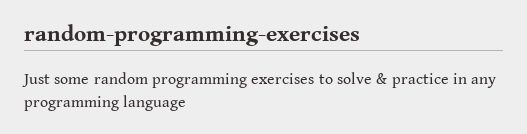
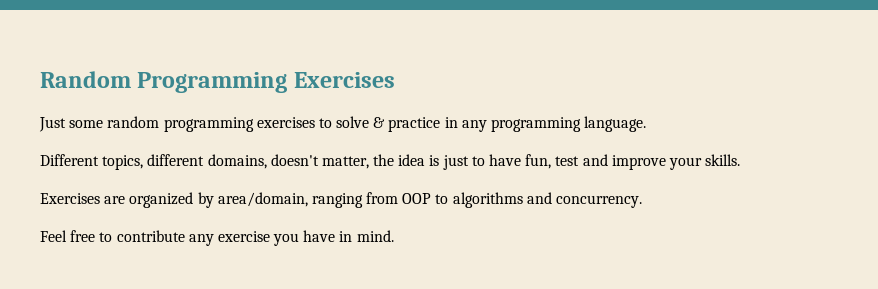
- random-programming-exercises
+ Random Programming Exercises
- Just some random programming exercises to solve & practice in any programming language
+ Just some random programming exercises to solve & practice in any programming language.
+ Different topics, different domains, doesn't matter, the idea is just to have fun, test and improve your skills.
+ Exercises are organized by area/domain, ranging from OOP to algorithms and concurrency.
+ Feel free to contribute any exercise you have in mind.

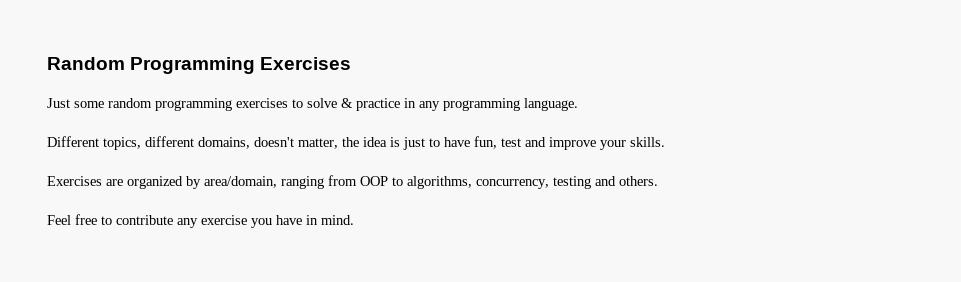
- Exercises are organized by area/domain, ranging from OOP to algorithms and concurrency.
+ Exercises are organized by area/domain, ranging from OOP to algorithms, concurrency, testing and others.

